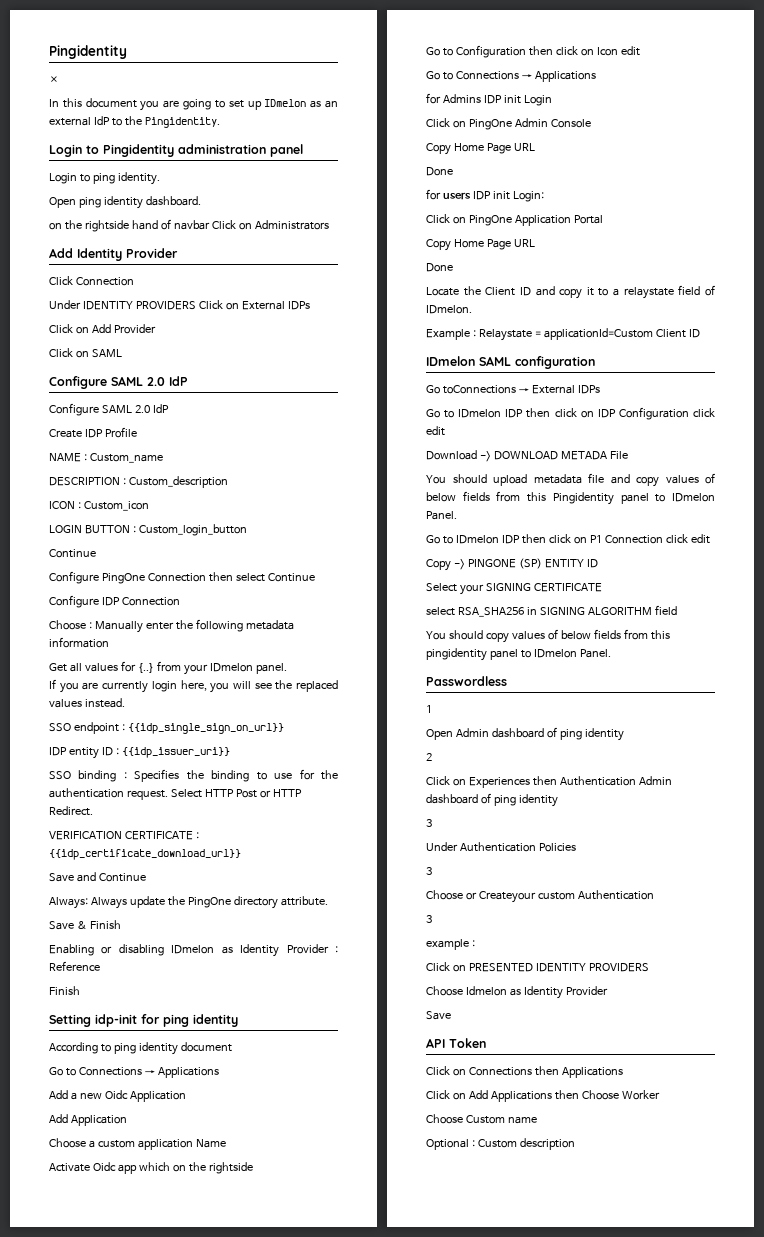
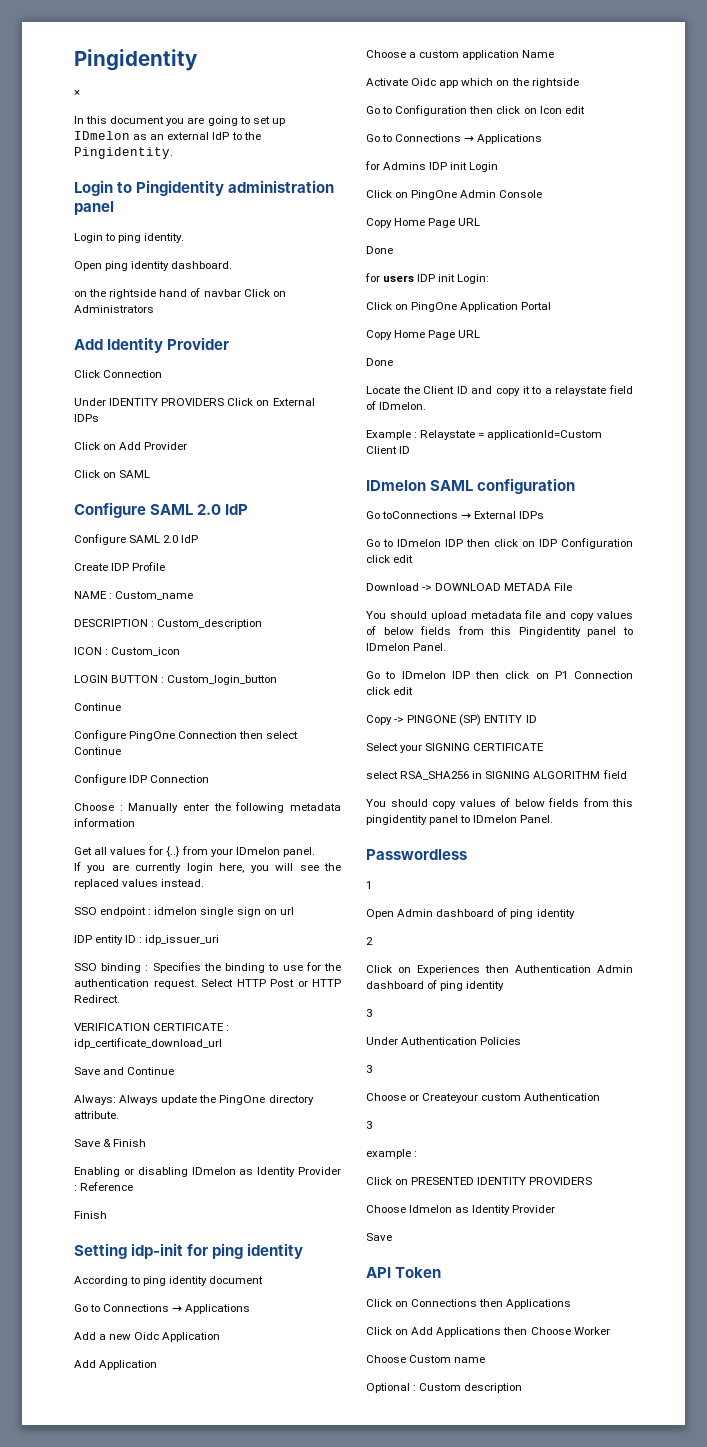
- SSO endpoint : {{idp_single_sign_on_url}}
+ SSO endpoint : idmelon single sign on url
- IDP entity ID : {{idp_issuer_uri}}
+ IDP entity ID : idp_issuer_uri
- VERIFICATION CERTIFICATE : {{idp_certificate_download_url}}
+ VERIFICATION CERTIFICATE : idp_certificate_download_url

